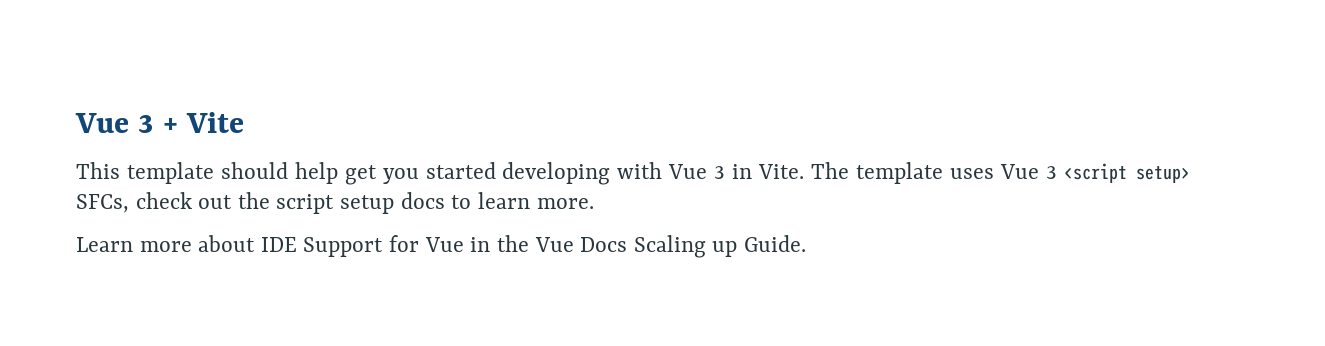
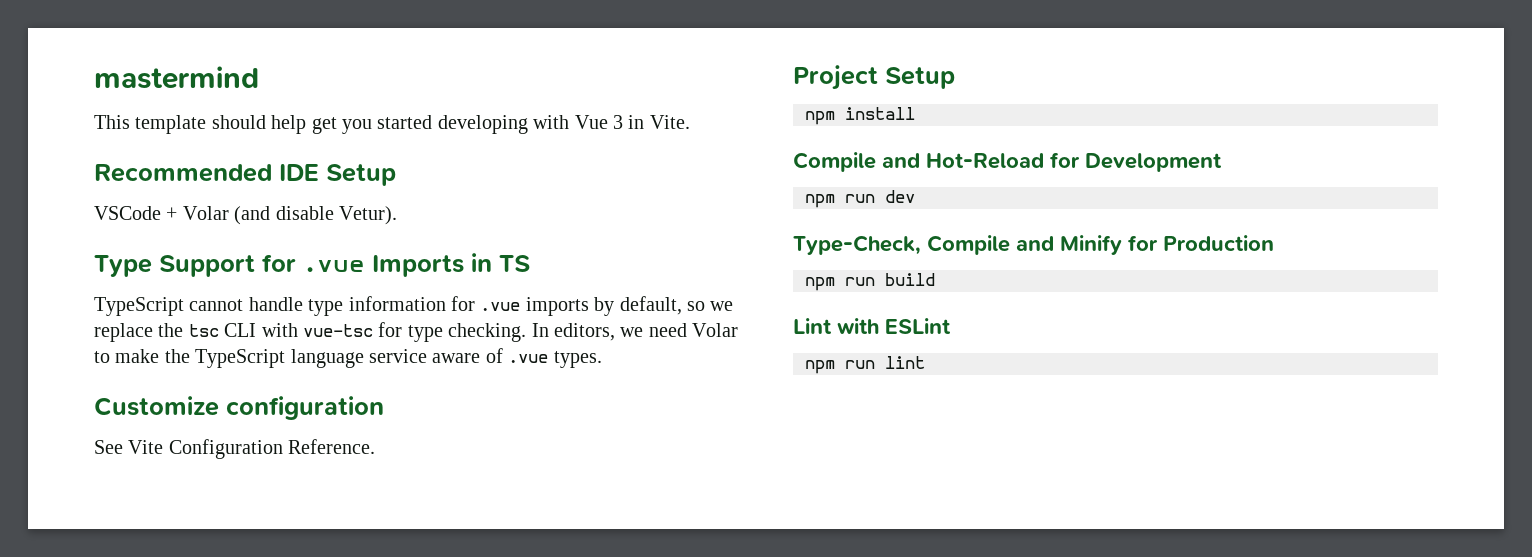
- Vue 3 + Vite
+ mastermind
- This template should help get you started developing with Vue 3 in Vite. The template uses Vue 3 <script setup> SFCs, check out the script setup docs to learn more.
- Learn more about IDE Support for Vue in the Vue Docs Scaling up Guide.
+ This template should help get you started developing with Vue 3 in Vite.
+ Recommended IDE Setup
+ VSCode + Volar (and disable Vetur).
+ Type Support for .vue Imports in TS
+ TypeScript cannot handle type information for .vue imports by default, so we replace the tsc CLI with vue-tsc for type checking. In editors, we need Volar to make the TypeScript language service aware of .vue types.
+ Customize configuration
+ See Vite Configuration Reference.
+ Project Setup
+ npm install
+ Compile and Hot-Reload for Development
+ npm run dev
+ Type-Check, Compile and Minify for Production
+ npm run build
+ Lint with ESLint
+ npm run lint

